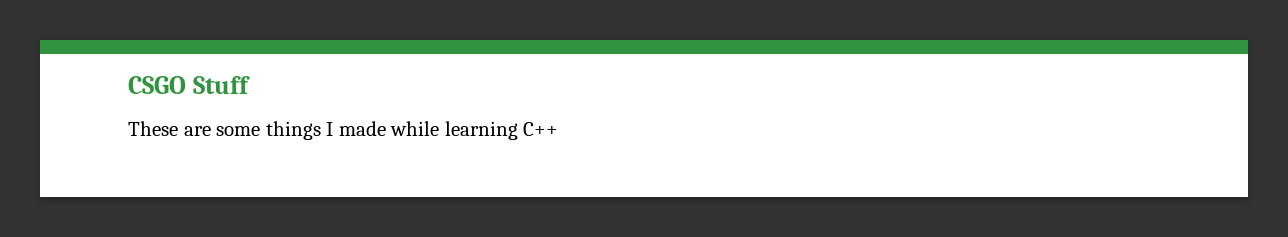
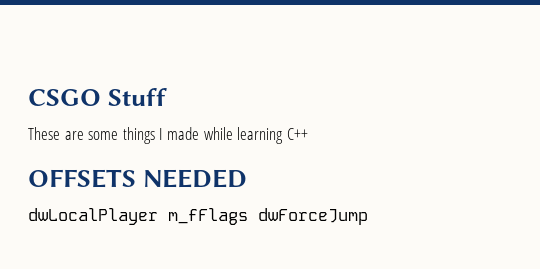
+ OFFSETS NEEDED
+ dwLocalPlayer m_fFlags dwForceJump

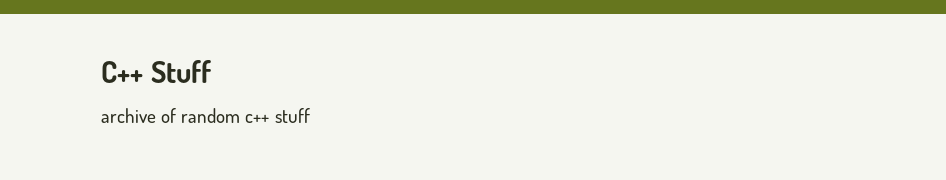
- CSGO Stuff
+ C++ Stuff
- These are some things I made while learning C++
- OFFSETS NEEDED
- dwLocalPlayer m_fFlags dwForceJump
+ archive of random c++ stuff

